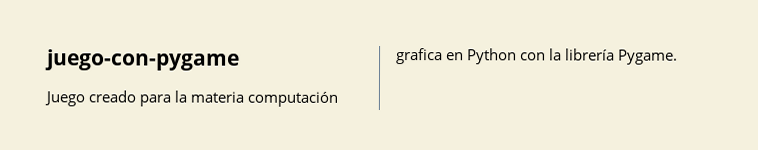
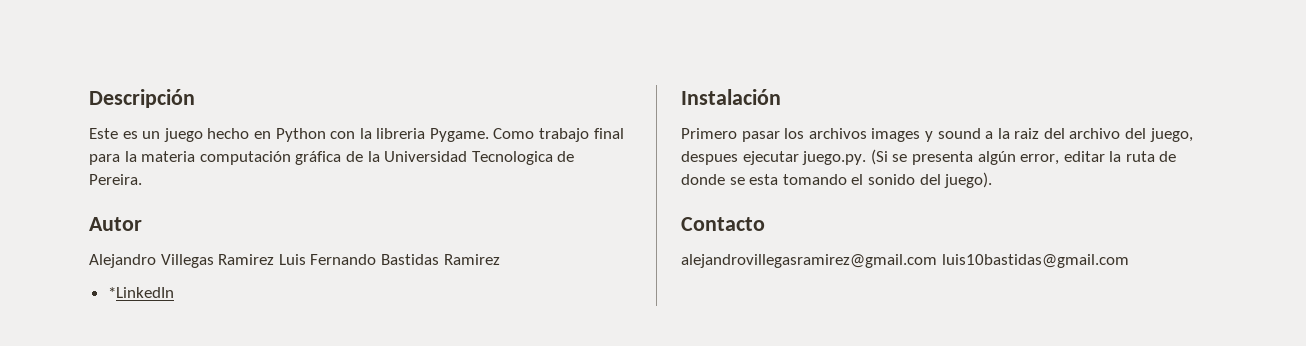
- juego-con-pygame
- Juego creado para la materia computación grafica en Python con la librería Pygame.
+ Descripción
+ Este es un juego hecho en Python con la libreria Pygame. Como trabajo final para la materia computación gráfica de la Universidad Tecnologica de Pereira.
+ Autor
+ Alejandro Villegas Ramirez Luis Fernando Bastidas Ramirez
+ *LinkedIn
+ Instalación
+ Primero pasar los archivos images y sound a la raiz del archivo del juego, despues ejecutar juego.py. (Si se presenta algún error, editar la ruta de donde se esta tomando el sonido del juego).
+ Contacto
+ alejandrovillegasramirez@gmail.com luis10bastidas@gmail.com

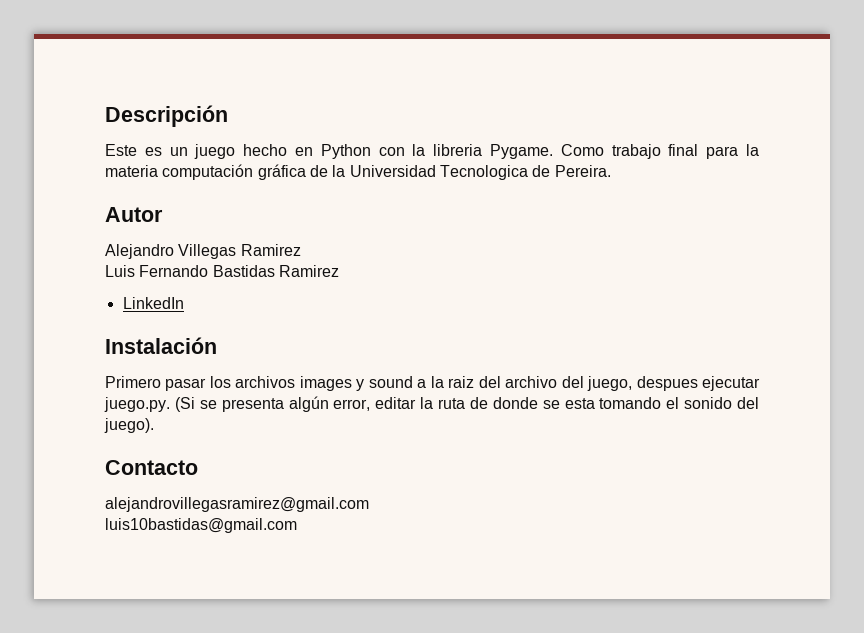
- Alejandro Villegas Ramirez Luis Fernando Bastidas Ramirez
+ Alejandro Villegas Ramirez
+ Luis Fernando Bastidas Ramirez
- *LinkedIn
+ LinkedIn
- alejandrovillegasramirez@gmail.com luis10bastidas@gmail.com
+ alejandrovillegasramirez@gmail.com
+ luis10bastidas@gmail.com

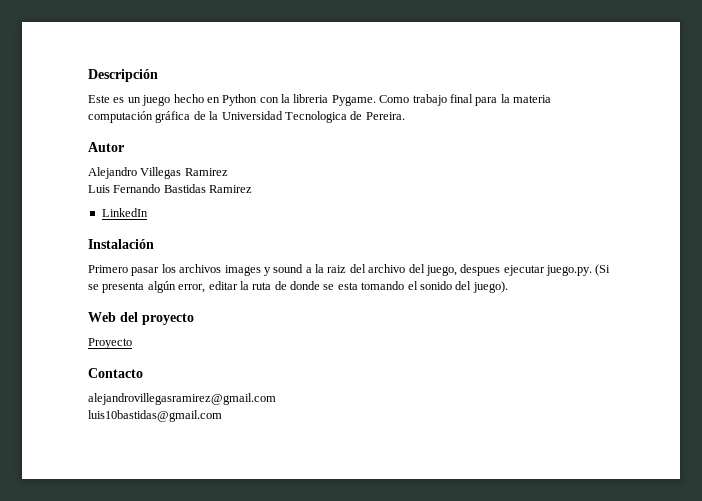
+ Web del proyecto
+ Proyecto

